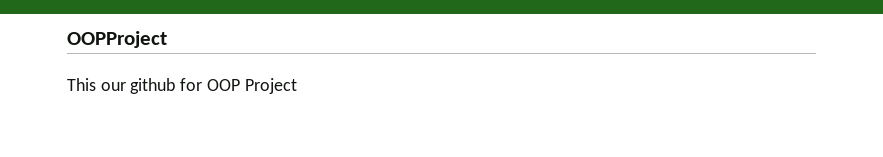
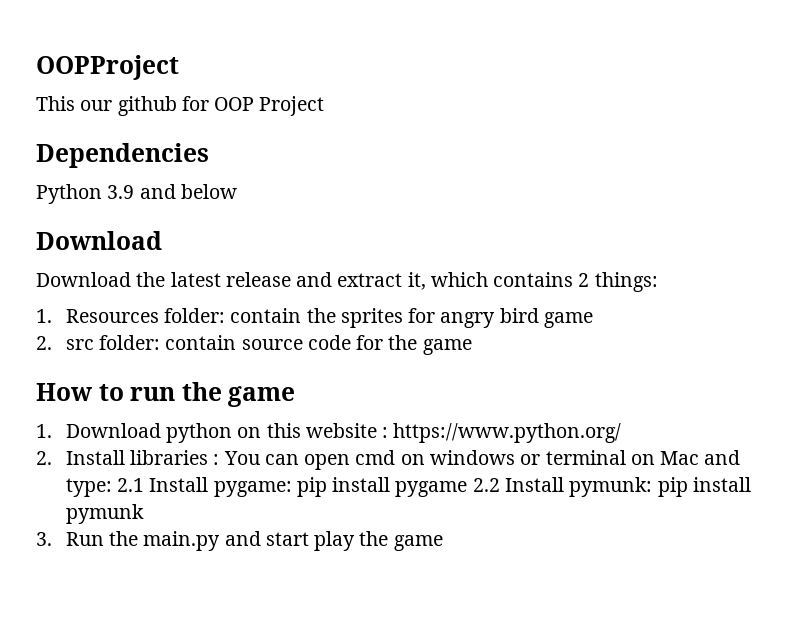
+ Dependencies
+ Python 3.9 and below
+ Download
+ Download the latest release and extract it, which contains 2 things:
+ 1. Resources folder: contain the sprites for angry bird game
+ 2. src folder: contain source code for the game
+ How to run the game
+ 1. Download python on this website : https://www.python.org/
+ 2. Install libraries : You can open cmd on windows or terminal on Mac and type: 2.1 Install pygame: pip install pygame 2.2 Install pymunk: pip install pymunk
+ 3. Run the main.py and start play the game

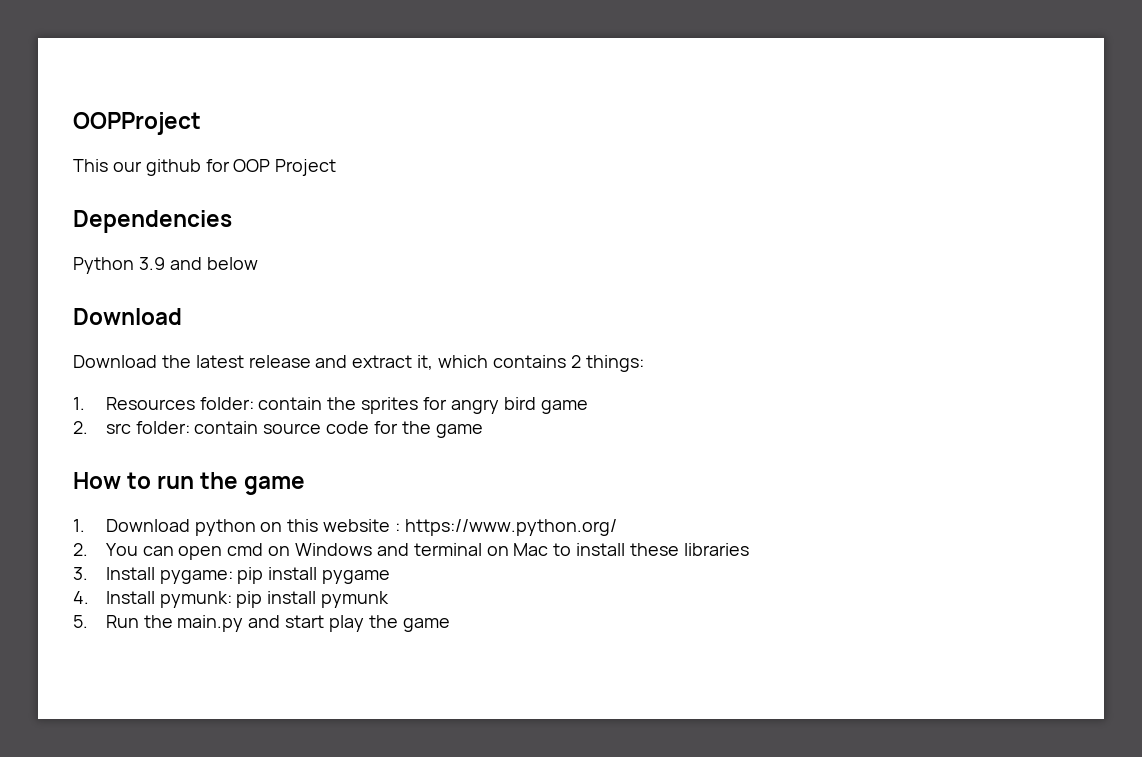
- 2. Install libraries : You can open cmd on windows or terminal on Mac and type: 2.1 Install pygame: pip install pygame 2.2 Install pymunk: pip install pymunk
+ 2. You can open cmd on Windows and terminal on Mac to install these libraries
+ 3. Install pygame: pip install pygame
+ 4. Install pymunk: pip install pymunk
- 3. Run the main.py and start play the game
+ 5. Run the main.py and start play the game

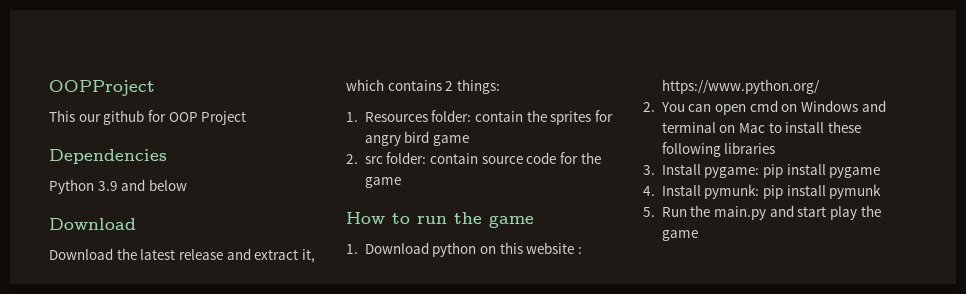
- 2. You can open cmd on Windows and terminal on Mac to install these libraries
+ 2. You can open cmd on Windows and terminal on Mac to install these following libraries

